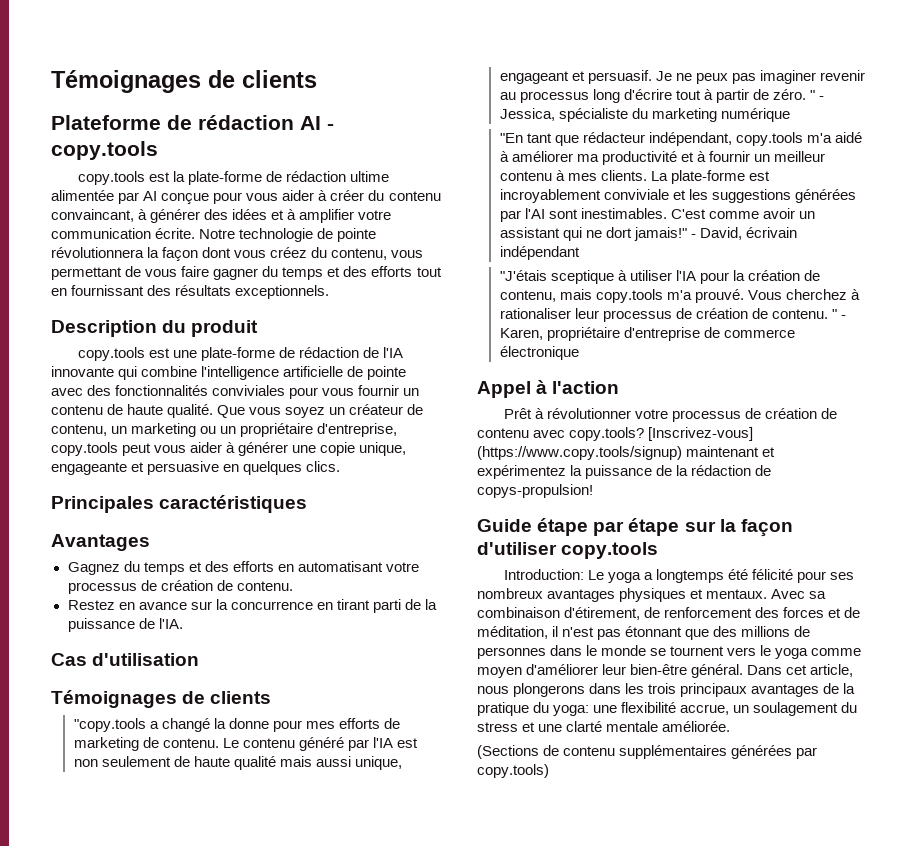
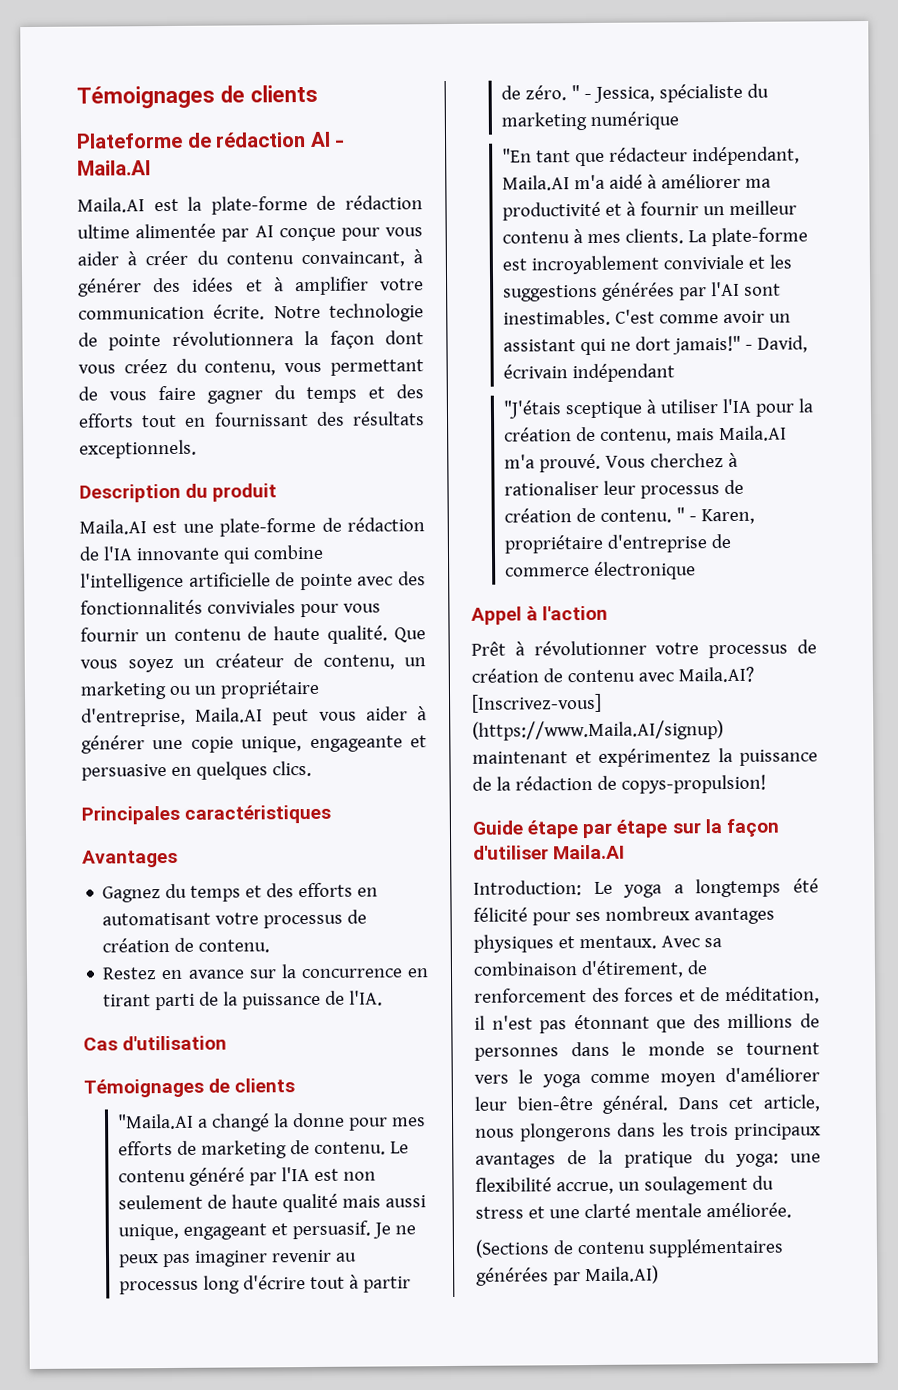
- Plateforme de rédaction AI - copy.tools
- copy.tools est la plate-forme de rédaction ultime alimentée par AI conçue pour vous aider à créer du contenu convaincant, à générer des idées et à amplifier votre communication écrite.
+ Plateforme de rédaction AI - Maila.AI
+ Maila.AI est la plate-forme de rédaction ultime alimentée par AI conçue pour vous aider à créer du contenu convaincant, à générer des idées et à amplifier votre communication écrite.
- copy.tools est une plate-forme de rédaction de l'IA innovante qui combine l'intelligence artificielle de pointe avec des fonctionnalités conviviales pour vous fournir un contenu de haute qualité.
+ Maila.AI est une plate-forme de rédaction de l'IA innovante qui combine l'intelligence artificielle de pointe avec des fonctionnalités conviviales pour vous fournir un contenu de haute qualité.
- Que vous soyez un créateur de contenu, un marketing ou un propriétaire d'entreprise, copy.tools peut vous aider à générer une copie unique, engageante et persuasive en quelques clics.
+ Que vous soyez un créateur de contenu, un marketing ou un propriétaire d'entreprise, Maila.AI peut vous aider à générer une copie unique, engageante et persuasive en quelques clics.
- "copy.tools a changé la donne pour mes efforts de marketing de contenu.
+ "Maila.AI a changé la donne pour mes efforts de marketing de contenu.
- "En tant que rédacteur indépendant, copy.tools m'a aidé à améliorer ma productivité et à fournir un meilleur contenu à mes clients.
+ "En tant que rédacteur indépendant, Maila.AI m'a aidé à améliorer ma productivité et à fournir un meilleur contenu à mes clients.
- "J'étais sceptique à utiliser l'IA pour la création de contenu, mais copy.tools m'a prouvé.
+ "J'étais sceptique à utiliser l'IA pour la création de contenu, mais Maila.AI m'a prouvé.
- Prêt à révolutionner votre processus de création de contenu avec copy.tools? [Inscrivez-vous] (https://www.copy.tools/signup) maintenant et expérimentez la puissance de la rédaction de copys-propulsion!
+ Prêt à révolutionner votre processus de création de contenu avec Maila.AI? [Inscrivez-vous] (https://www.Maila.AI/signup) maintenant et expérimentez la puissance de la rédaction de copys-propulsion!
- Guide étape par étape sur la façon d'utiliser copy.tools
+ Guide étape par étape sur la façon d'utiliser Maila.AI
- (Sections de contenu supplémentaires générées par copy.tools)
+ (Sections de contenu supplémentaires générées par Maila.AI)

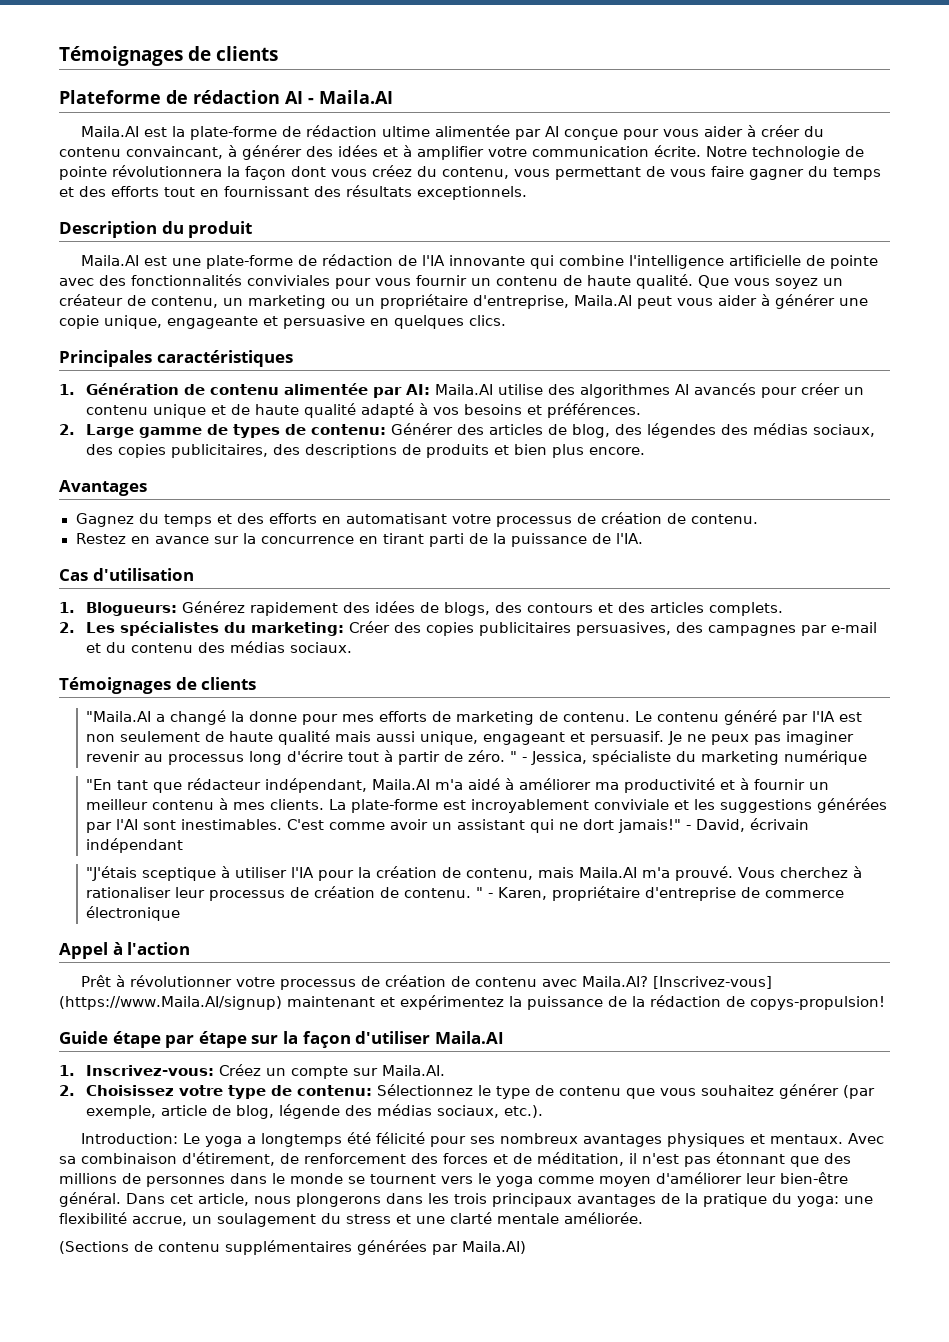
+ 1. Génération de contenu alimentée par AI: Maila.AI utilise des algorithmes AI avancés pour créer un contenu unique et de haute qualité adapté à vos besoins et préférences.
+ 2. Large gamme de types de contenu: Générer des articles de blog, des légendes des médias sociaux, des copies publicitaires, des descriptions de produits et bien plus encore.
+ 1. Blogueurs: Générez rapidement des idées de blogs, des contours et des articles complets.
+ 2. Les spécialistes du marketing: Créer des copies publicitaires persuasives, des campagnes par e-mail et du contenu des médias sociaux.
+ 1. Inscrivez-vous: Créez un compte sur Maila.AI.
+ 2. Choisissez votre type de contenu: Sélectionnez le type de contenu que vous souhaitez générer (par exemple, article de blog, légende des médias sociaux, etc.).

